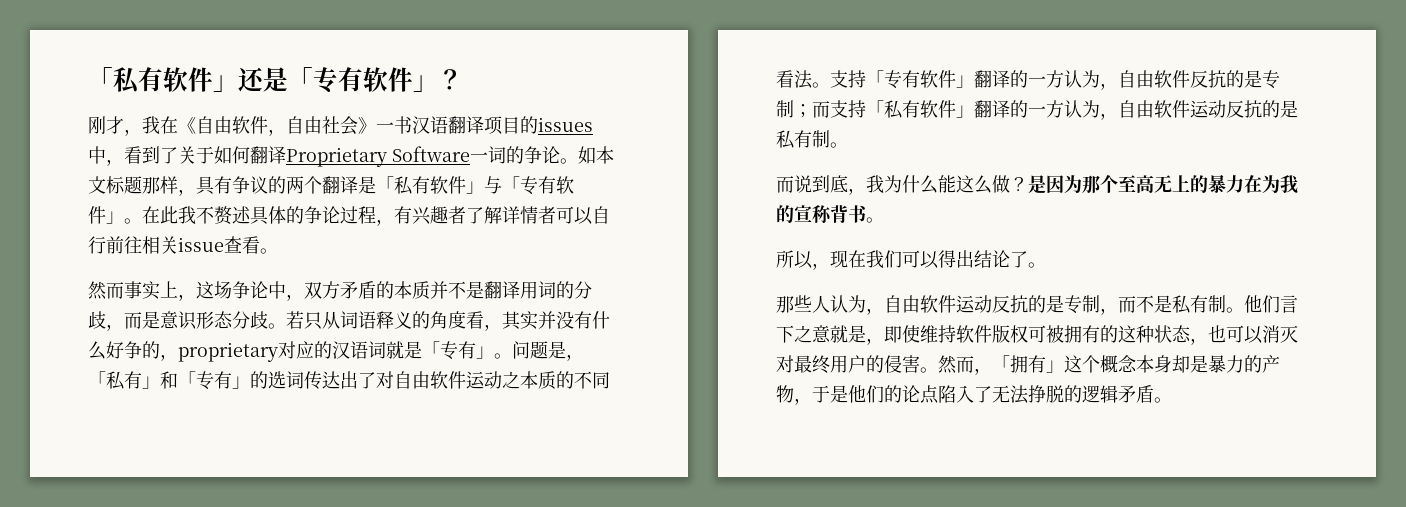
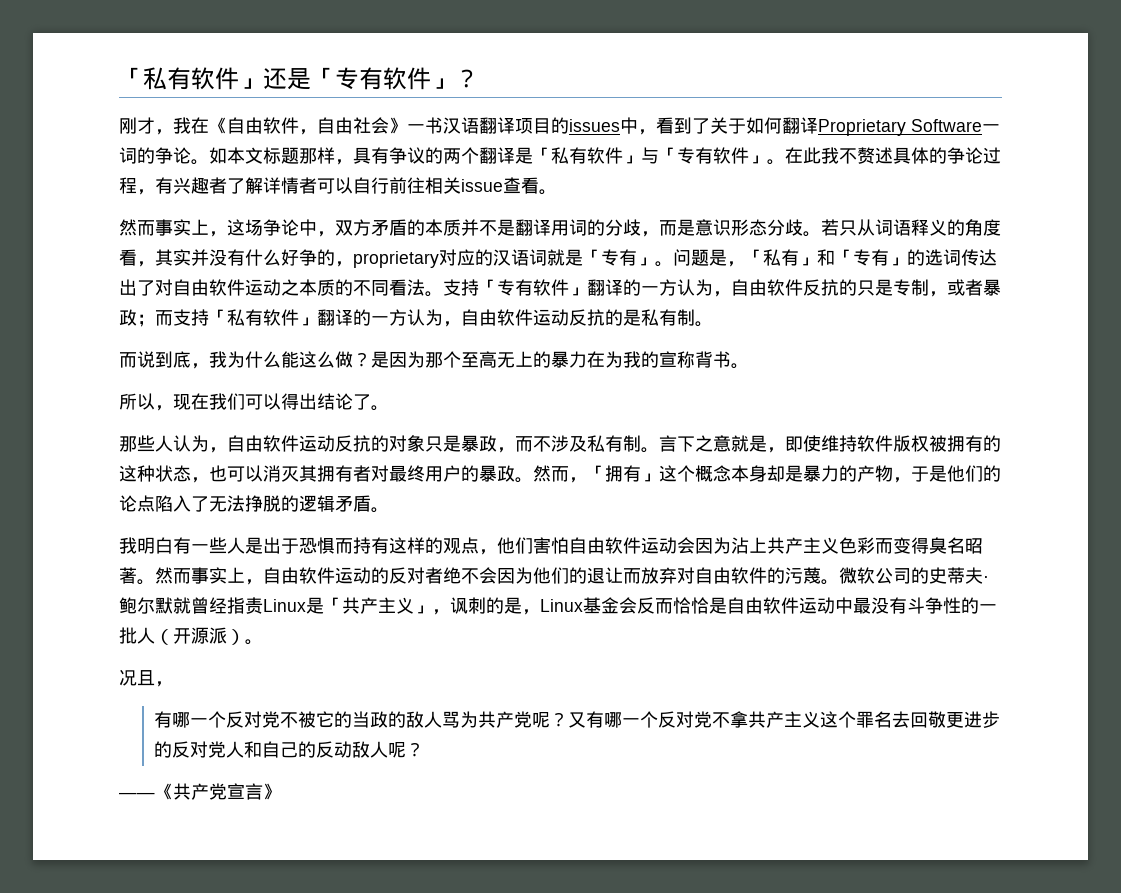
- 支持「专有软件」翻译的一方认为，自由软件反抗的是专制；而支持「私有软件」翻译的一方认为，自由软件运动反抗的是私有制。
+ 支持「专有软件」翻译的一方认为，自由软件反抗的只是专制，或者暴政；而支持「私有软件」翻译的一方认为，自由软件运动反抗的是私有制。
- 那些人认为，自由软件运动反抗的是专制，而不是私有制。他们言下之意就是，即使维持软件版权可被拥有的这种状态，也可以消灭对最终用户的侵害。
+ 那些人认为，自由软件运动反抗的对象只是暴政，而不涉及私有制。言下之意就是，即使维持软件版权被拥有的这种状态，也可以消灭其拥有者对最终用户的暴政。
+ 我明白有一些人是出于恐惧而持有这样的观点，他们害怕自由软件运动会因为沾上共产主义色彩而变得臭名昭著。然而事实上，自由软件运动的反对者绝不会因为他们的退让而放弃对自由软件的污蔑。微软公司的史蒂夫·鲍尔默就曾经指责Linux是「共产主义」，讽刺的是，Linux基金会反而恰恰是自由软件运动中最没有斗争性的一批人（开源派）。
+ 况且，
+ 有哪一个反对党不被它的当政的敌人骂为共产党呢？又有哪一个反对党不拿共产主义这个罪名去回敬更进步的反对党人和自己的反动敌人呢？
+ ——《共产党宣言》

